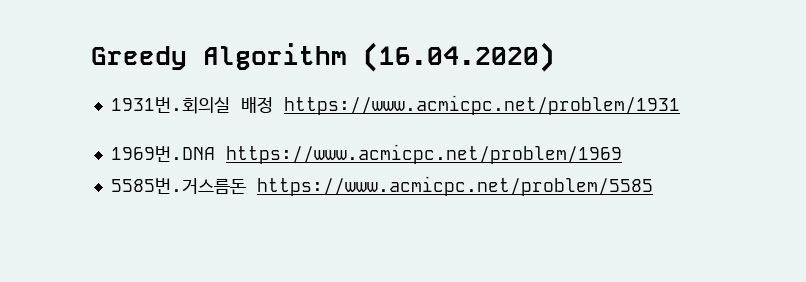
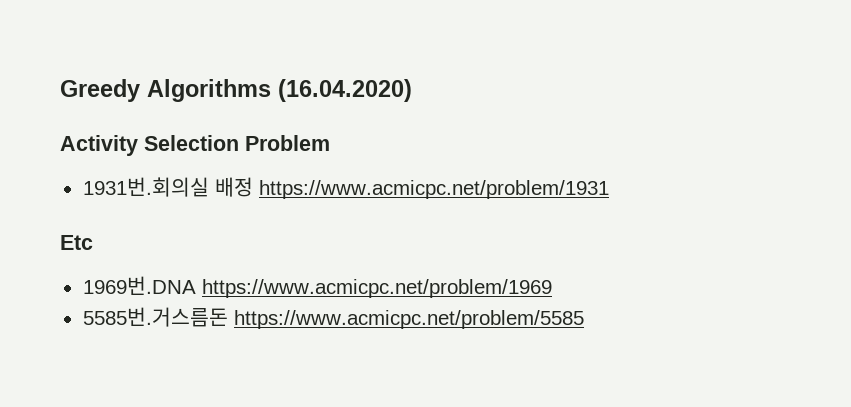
- Greedy Algorithm (16.04.2020)
+ Greedy Algorithms (16.04.2020)
+ Activity Selection Problem
+ Etc

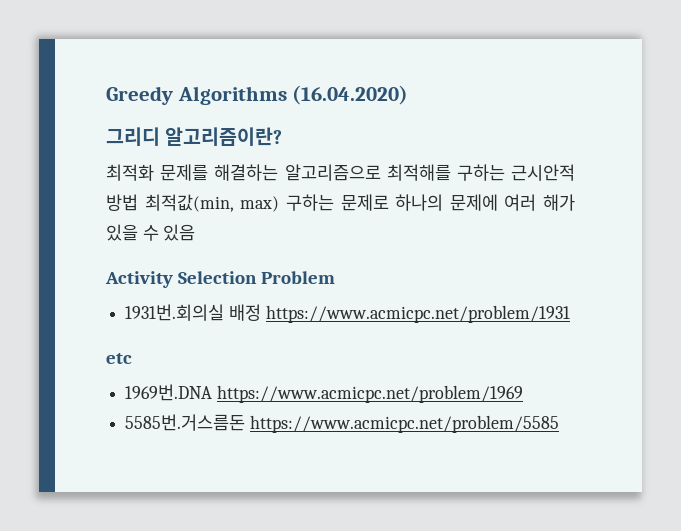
+ 그리디 알고리즘이란?
+ 최적화 문제를 해결하는 알고리즘으로 최적해를 구하는 근시안적 방법 최적값(min, max) 구하는 문제로 하나의 문제에 여러 해가 있을 수 있음
- Etc
+ etc

